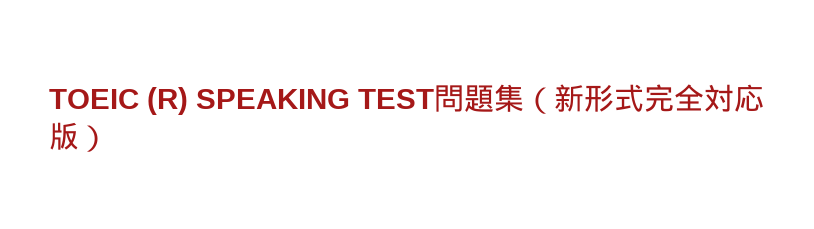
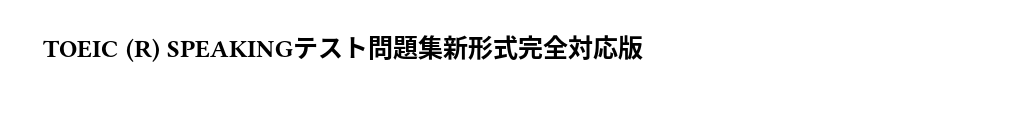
- TOEIC (R) SPEAKING TEST問題集（新形式完全対応版）
+ TOEIC (R) SPEAKINGテスト問題集新形式完全対応版

